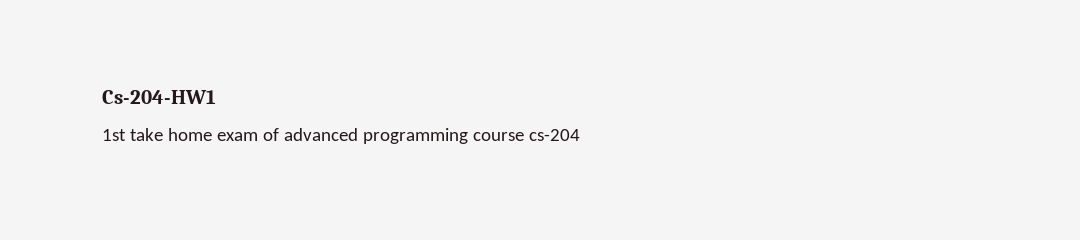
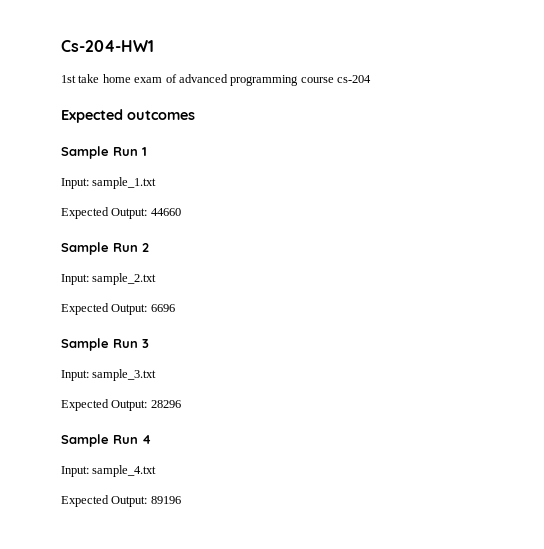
+ Expected outcomes
+ Sample Run 1
+ Input: sample_1.txt
+ Expected Output: 44660
+ Sample Run 2
+ Input: sample_2.txt
+ Expected Output: 6696
+ Sample Run 3
+ Input: sample_3.txt
+ Expected Output: 28296
+ Sample Run 4
+ Input: sample_4.txt
+ Expected Output: 89196

